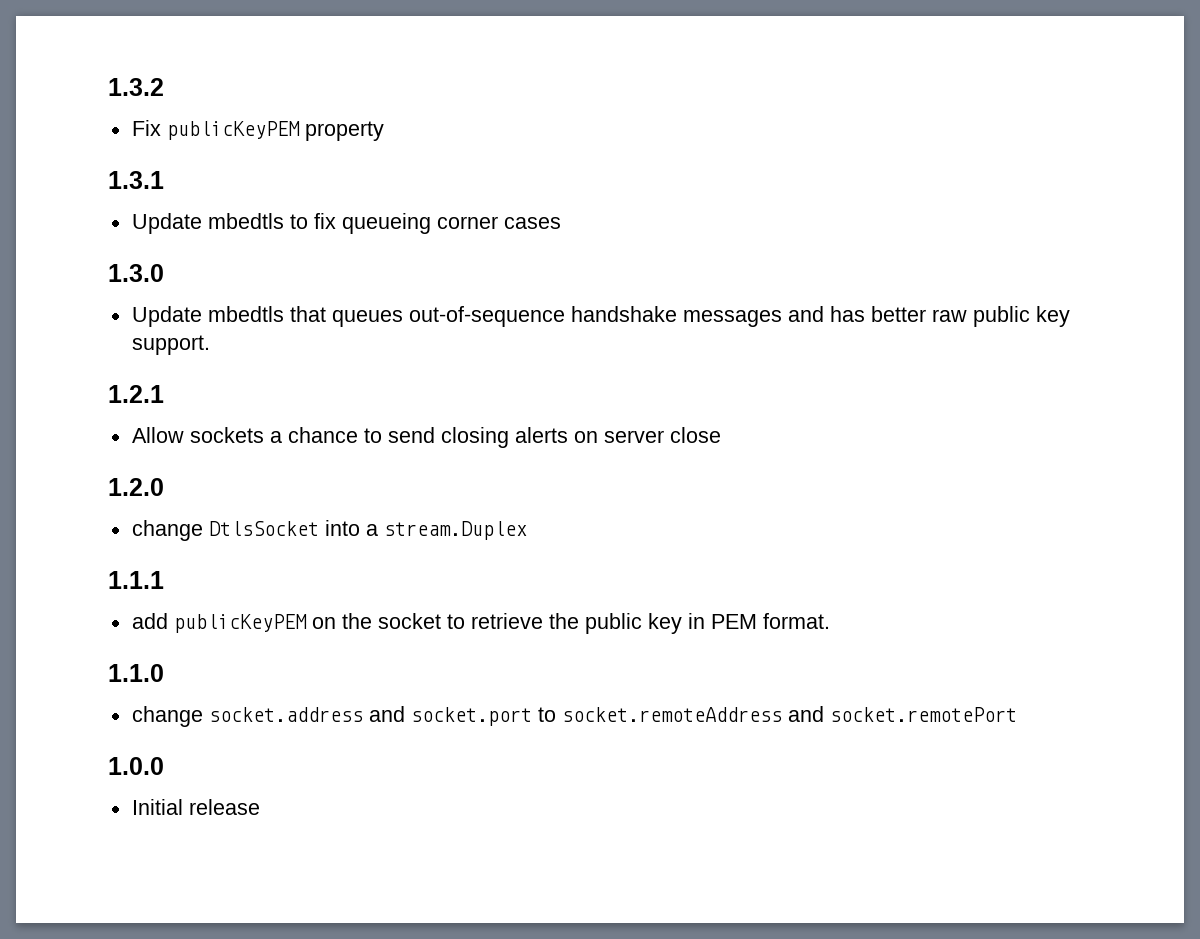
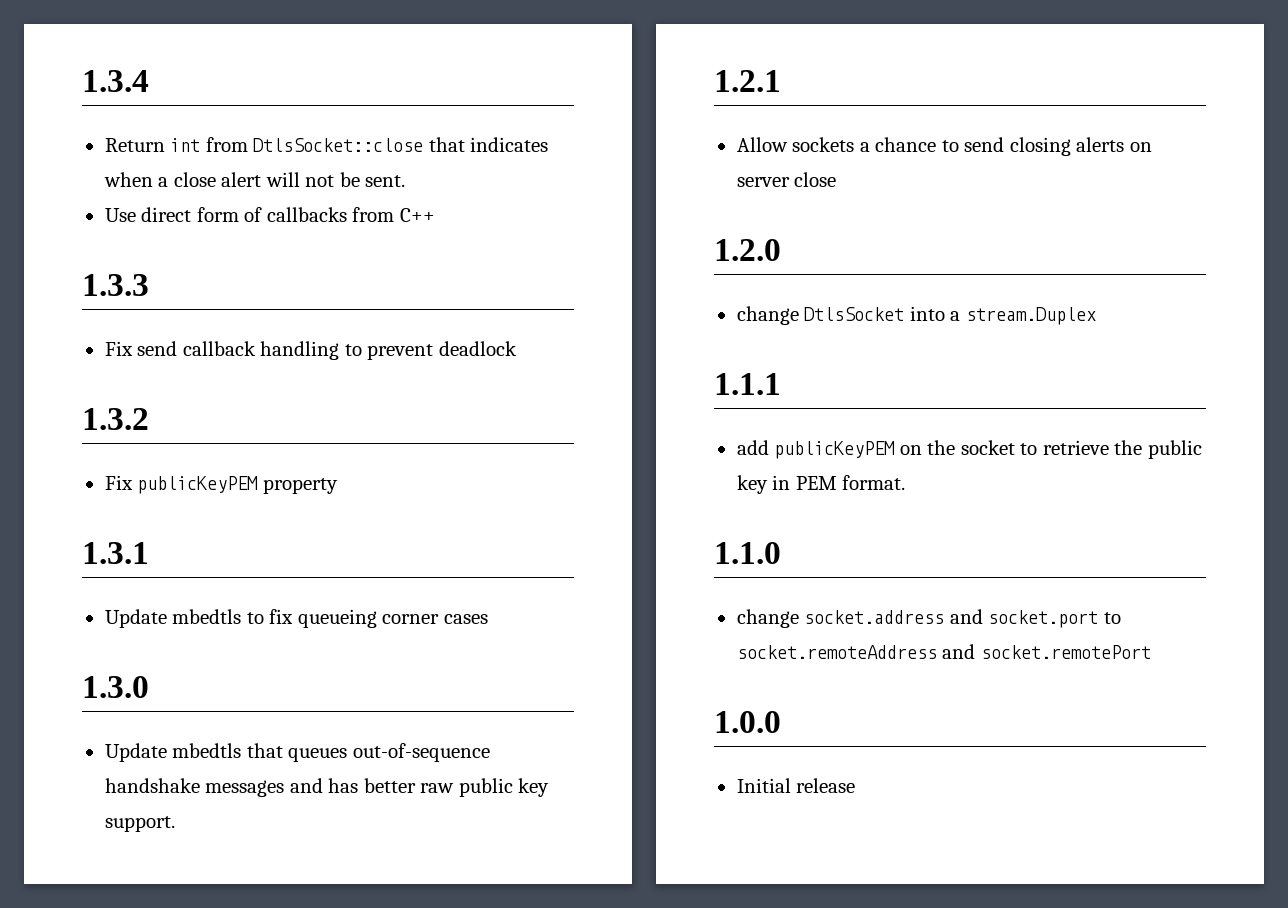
+ 1.3.4
+ Return int from DtlsSocket::close that indicates when a close alert will not be sent.
+ Use direct form of callbacks from C++
+ 1.3.3
+ Fix send callback handling to prevent deadlock

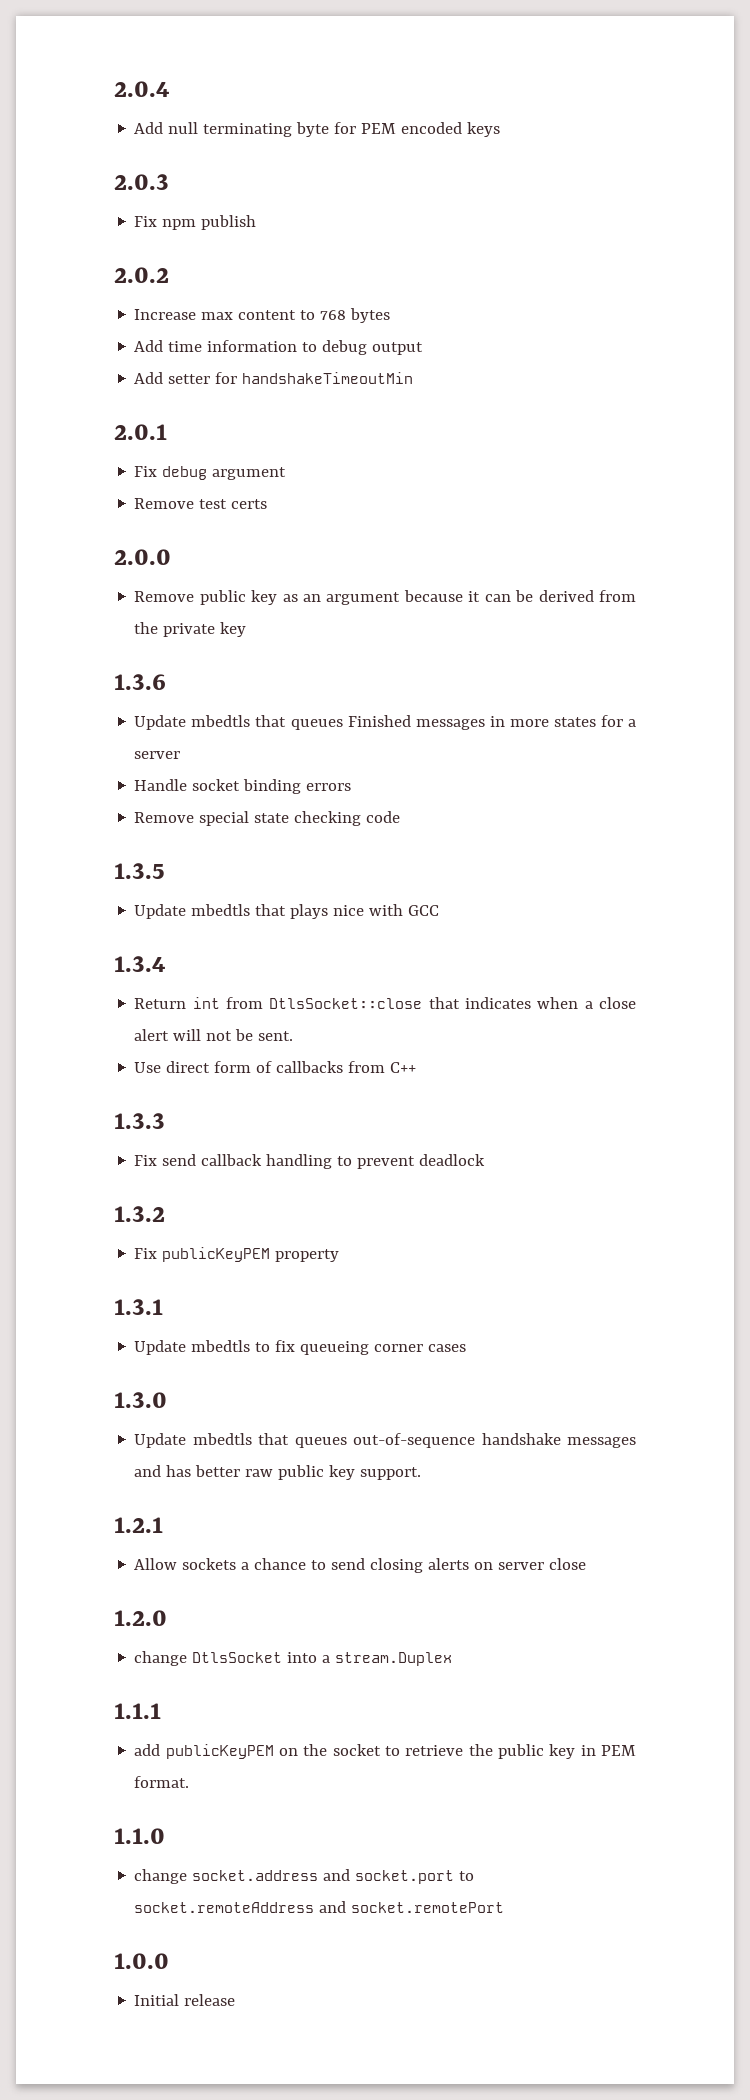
+ 2.0.4
+ Add null terminating byte for PEM encoded keys
+ 2.0.3
+ Fix npm publish
+ 2.0.2
+ Increase max content to 768 bytes
+ Add time information to debug output
+ Add setter for handshakeTimeoutMin
+ 2.0.1
+ Fix debug argument
+ Remove test certs
+ 2.0.0
+ Remove public key as an argument because it can be derived from the private key
+ 1.3.6
+ Update mbedtls that queues Finished messages in more states for a server
+ Handle socket binding errors
+ Remove special state checking code
+ 1.3.5
+ Update mbedtls that plays nice with GCC

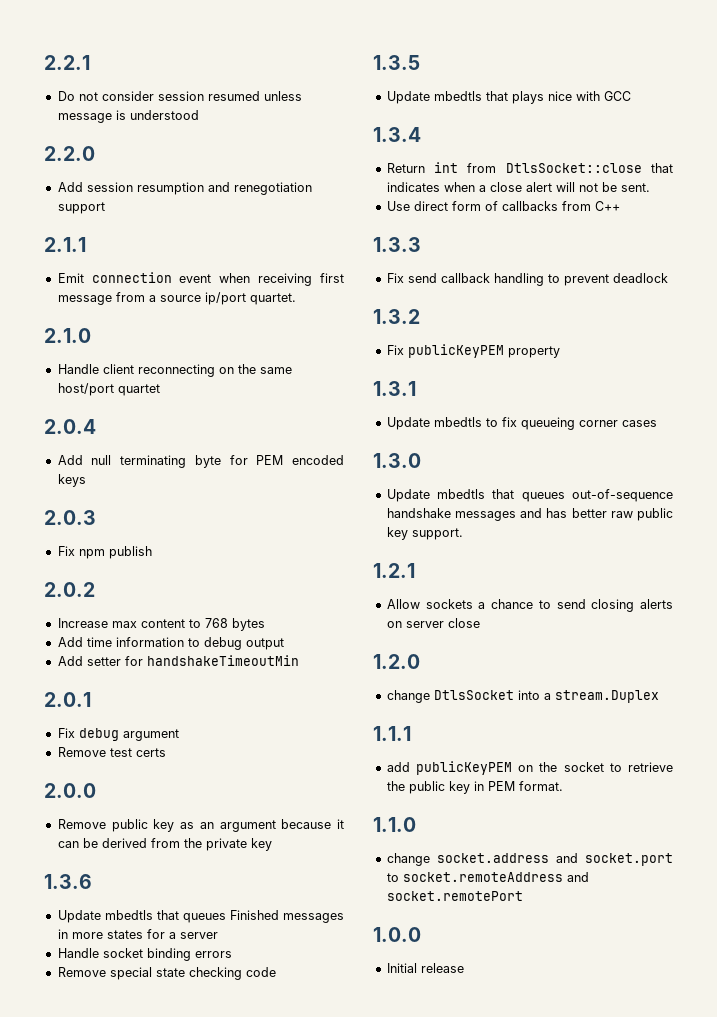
+ 2.2.1
+ Do not consider session resumed unless message is understood
+ 2.2.0
+ Add session resumption and renegotiation support
+ 2.1.1
+ Emit connection event when receiving first message from a source ip/port quartet.
+ 2.1.0
+ Handle client reconnecting on the same host/port quartet

